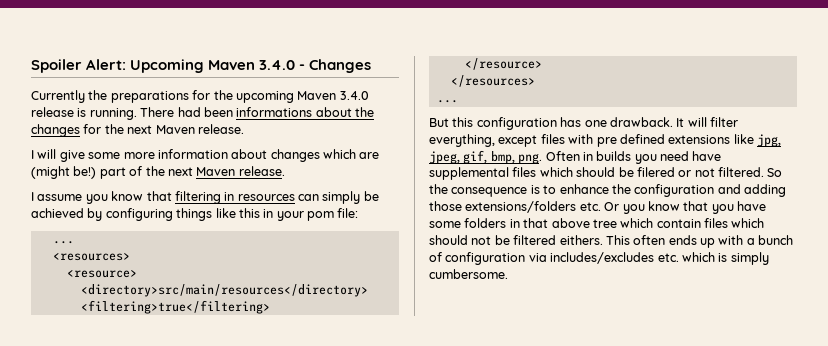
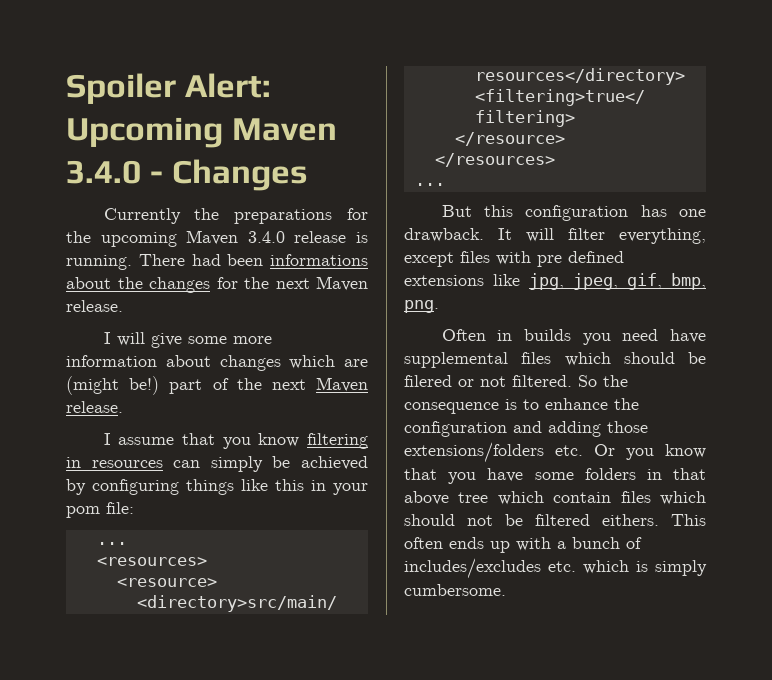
- I assume you know that filtering in resources can simply be achieved by configuring things like this in your pom file:
+ I assume that you know filtering in resources can simply be achieved by configuring things like this in your pom file:
- It will filter everything, except files with pre defined extensions like jpg, jpeg, gif, bmp, png. Often in builds you need have supplemental files which should be filered or not filtered.
+ It will filter everything, except files with pre defined extensions like jpg, jpeg, gif, bmp, png.
+ Often in builds you need have supplemental files which should be filered or not filtered.
- This often ends up with a bunch of configuration via includes/excludes etc. which is simply cumbersome.
+ This often ends up with a bunch of includes/excludes etc. which is simply cumbersome.

